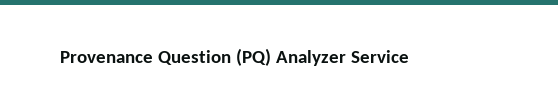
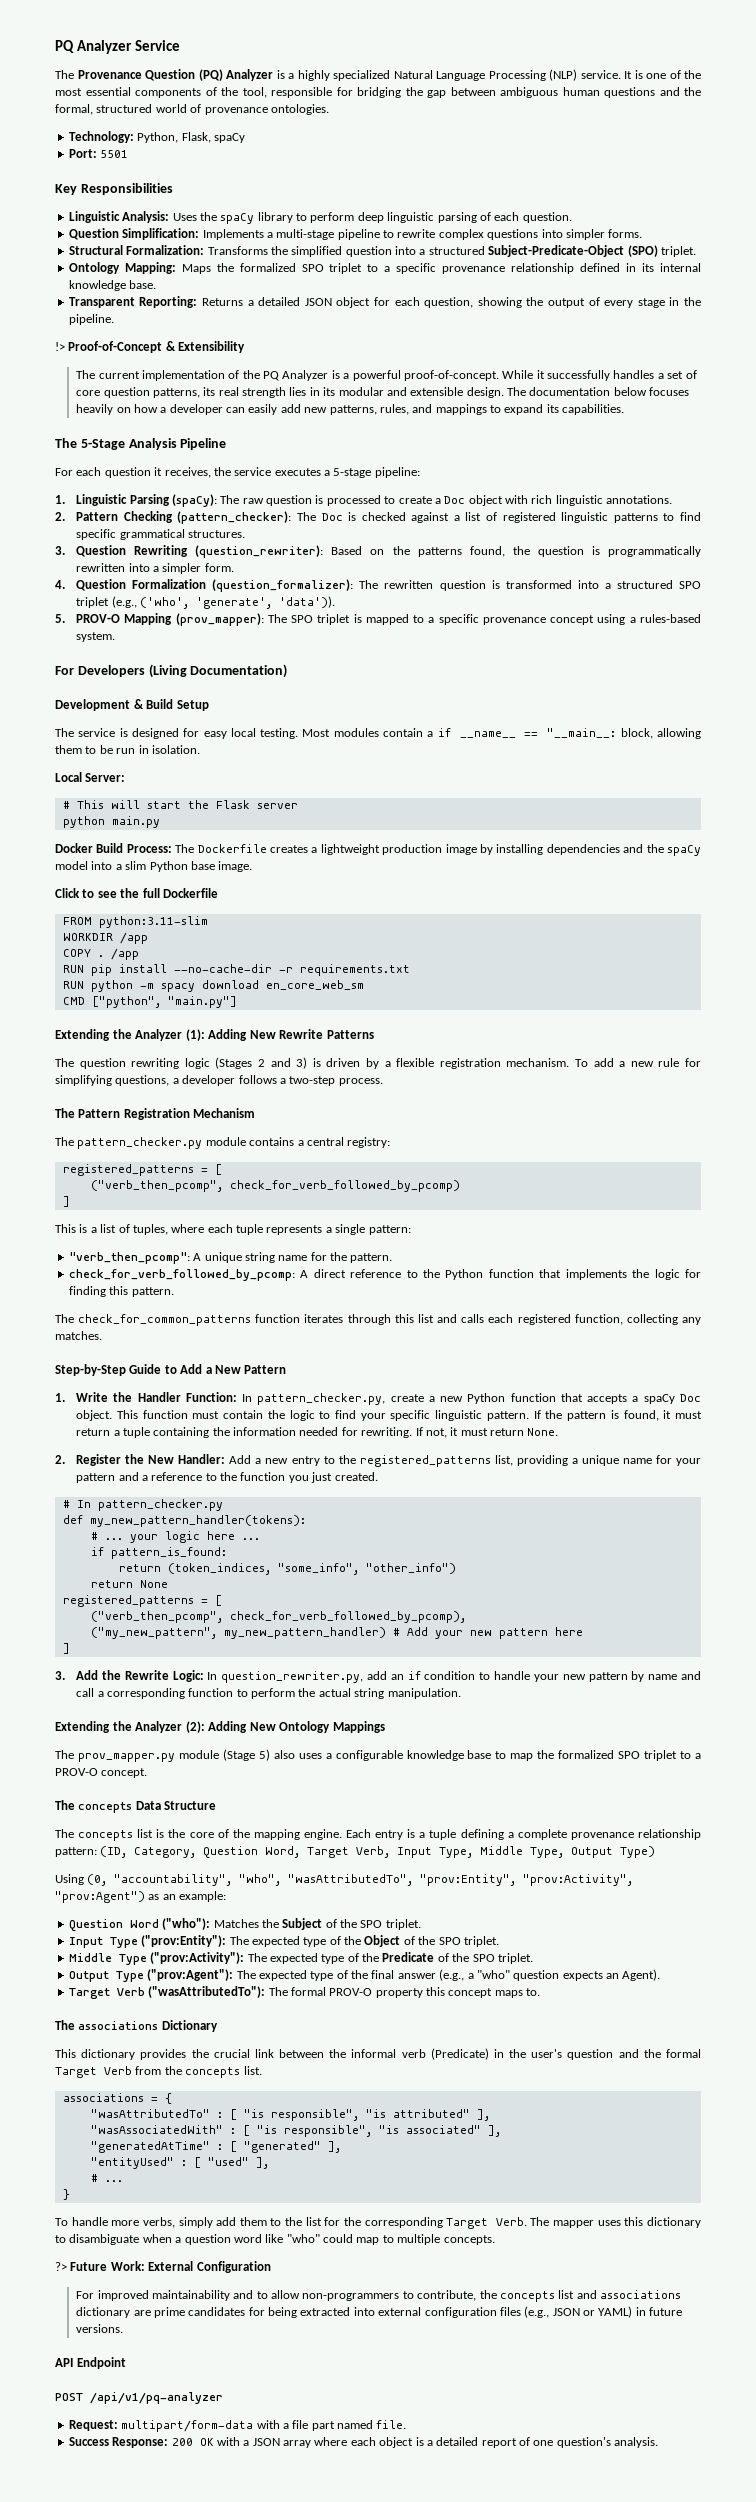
- Provenance Question (PQ) Analyzer Service
+ PQ Analyzer Service
+ The Provenance Question (PQ) Analyzer is a highly specialized Natural Language Processing (NLP) service. It is one of the most essential components of the tool, responsible for bridging the gap between ambiguous human questions and the formal, structured world of provenance ontologies.
+ Technology: Python, Flask, spaCy
+ Port: 5501
+ Key Responsibilities
+ Linguistic Analysis: Uses the spaCy library to perform deep linguistic parsing of each question.
+ Question Simplification: Implements a multi-stage pipeline to rewrite complex questions into simpler forms.
+ Structural Formalization: Transforms the simplified question into a structured Subject-Predicate-Object (SPO) triplet.
+ Ontology Mapping: Maps the formalized SPO triplet to a specific provenance relationship defined in its internal knowledge base.
+ Transparent Reporting: Returns a detailed JSON object for each question, showing the output of every stage in the pipeline.
+ !> Proof-of-Concept & Extensibility
+ The current implementation of the PQ Analyzer is a powerful proof-of-concept. While it successfully handles a set of core question patterns, its real strength lies in its modular and extensible design. The documentation below focuses heavily on how a developer can easily add new patterns, rules, and mappings to expand its capabilities.
+ The 5-Stage Analysis Pipeline
+ For each question it receives, the service executes a 5-stage pipeline:
+ 1. Linguistic Parsing (spaCy): The raw question is processed to create a Doc object with rich linguistic annotations.
+ 2. Pattern Checking (pattern_checker): The Doc is checked against a list of registered linguistic patterns to find specific grammatical structures.
+ 3. Question Rewriting (question_rewriter): Based on the patterns found, the question is programmatically rewritten into a simpler form.
+ 4. Question Formalization (question_formalizer): The rewritten question is transformed into a structured SPO triplet (e.g., ('who', 'generate', 'data')).
+ 5. PROV-O Mapping (prov_mapper): The SPO triplet is mapped to a specific provenance concept using a rules-based system.
+ For Developers (Living Documentation)
+ Development & Build Setup
+ The service is designed for easy local testing. Most modules contain a if __name__ == "__main__: block, allowing them to be run in isolation.
+ Local Server:
+ # This will start the Flask server
+ python main.py
+ Docker Build Process: The Dockerfile creates a lightweight production image by installing dependencies and the spaCy model into a slim Python base image.
+ Click to see the full Dockerfile
+ FROM python:3.11-slim
+ WORKDIR /app
+ COPY . /app
+ RUN pip install --no-cache-dir -r requirements.txt
+ RUN python -m spacy download en_core_web_sm
+ CMD ["python", "main.py"]
+ Extending the Analyzer (1): Adding New Rewrite Patterns
+ The question rewriting logic (Stages 2 and 3) is driven by a flexible registration mechanism. To add a new rule for simplifying questions, a developer follows a two-step process.
+ The Pattern Registration Mechanism
+ The pattern_checker.py module contains a central registry:
+ registered_patterns = [
+ ("verb_then_pcomp", check_for_verb_followed_by_pcomp)
+ ]
+ This is a list of tuples, where each tuple represents a single pattern:
+ "verb_then_pcomp": A unique string name for the pattern.
+ check_for_verb_followed_by_pcomp: A direct reference to the Python function that implements the logic for finding this pattern.
+ The check_for_common_patterns function iterates through this list and calls each registered function, collecting any matches.
+ Step-by-Step Guide to Add a New Pattern
+ 1. Write the Handler Function: In pattern_checker.py, create a new Python function that accepts a spaCy Doc object. This function must contain the logic to find your specific linguistic pattern. If the pattern is found, it must return a tuple containing the information needed for rewriting. If not, it must return None.
+ 2. Register the New Handler: Add a new entry to the registered_patterns list, providing a unique name for your pattern and a reference to the function you just created.
+ # In pattern_checker.py
+ def my_new_pattern_handler(tokens):
+ # ... your logic here ...
+ if pattern_is_found:
+ return (token_indices, "some_info", "other_info")
+ return None
+ registered_patterns = [
+ ("verb_then_pcomp", check_for_verb_followed_by_pcomp),
+ ("my_new_pattern", my_new_pattern_handler) # Add your new pattern here
+ ]
+ 3. Add the Rewrite Logic: In question_rewriter.py, add an if condition to handle your new pattern by name and call a corresponding function to perform the actual string manipulation.
+ Extending the Analyzer (2): Adding New Ontology Mappings
+ The prov_mapper.py module (Stage 5) also uses a configurable knowledge base to map the formalized SPO triplet to a PROV-O concept.
+ The concepts Data Structure
+ The concepts list is the core of the mapping engine. Each entry is a tuple defining a complete provenance relationship pattern: (ID, Category, Question Word, Target Verb, Input Type, Middle Type, Output Type)
+ Using (0, "accountability", "who", "wasAttributedTo", "prov:Entity", "prov:Activity", "prov:Agent") as an example:
+ Question Word ("who"): Matches the Subject of the SPO triplet.
+ Input Type ("prov:Entity"): The expected type of the Object of the SPO triplet.
+ Middle Type ("prov:Activity"): The expected type of the Predicate of the SPO triplet.
+ Output Type ("prov:Agent"): The expected type of the final answer (e.g., a "who" question expects an Agent).
+ Target Verb ("wasAttributedTo"): The formal PROV-O property this concept maps to.
+ The associations Dictionary
+ This dictionary provides the crucial link between the informal verb (Predicate) in the user's question and the formal Target Verb from the concepts list.
+ associations = {
+ "wasAttributedTo" : [ "is responsible", "is attributed" ],
+ "wasAssociatedWith" : [ "is responsible", "is associated" ],
+ "generatedAtTime" : [ "generated" ],
+ "entityUsed" : [ "used" ],
+ # ...
+ }
+ To handle more verbs, simply add them to the list for the corresponding Target Verb. The mapper uses this dictionary to disambiguate when a question word like "who" could map to multiple concepts.
+ ?> Future Work: External Configuration
+ For improved maintainability and to allow non-programmers to contribute, the concepts list and associations dictionary are prime candidates for being extracted into external configuration files (e.g., JSON or YAML) in future versions.
+ API Endpoint
+ POST /api/v1/pq-analyzer
+ Request: multipart/form-data with a file part named file.
+ Success Response: 200 OK with a JSON array where each object is a detailed report of one question's analysis.

